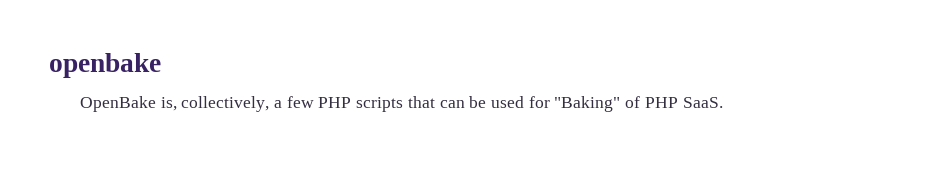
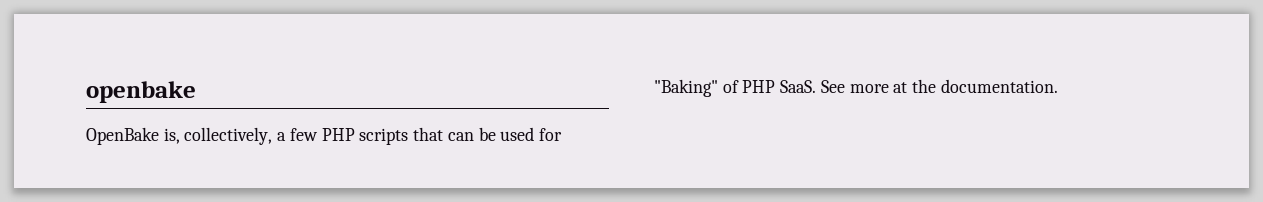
+ See more at the documentation.

